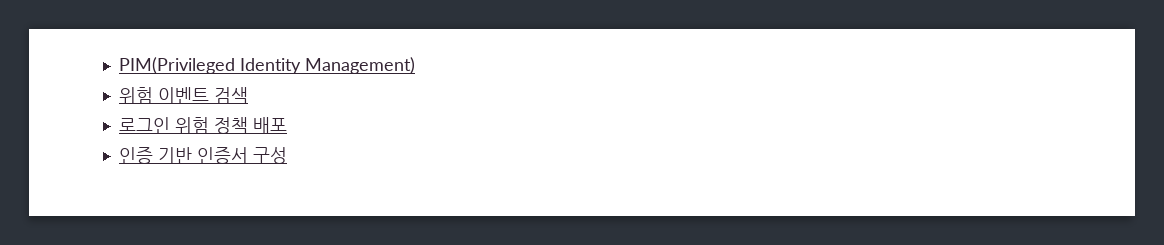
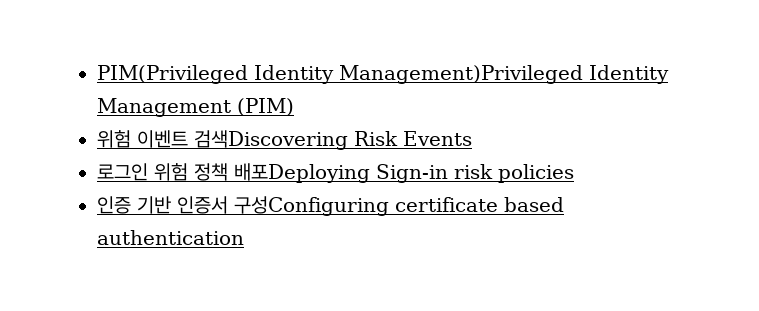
- PIM(Privileged Identity Management)
+ PIM(Privileged Identity Management)Privileged Identity Management (PIM)
- 위험 이벤트 검색
+ 위험 이벤트 검색Discovering Risk Events
- 로그인 위험 정책 배포
+ 로그인 위험 정책 배포Deploying Sign-in risk policies
- 인증 기반 인증서 구성
+ 인증 기반 인증서 구성Configuring certificate based authentication

